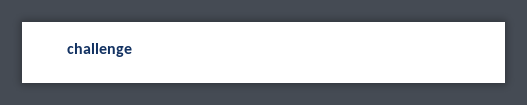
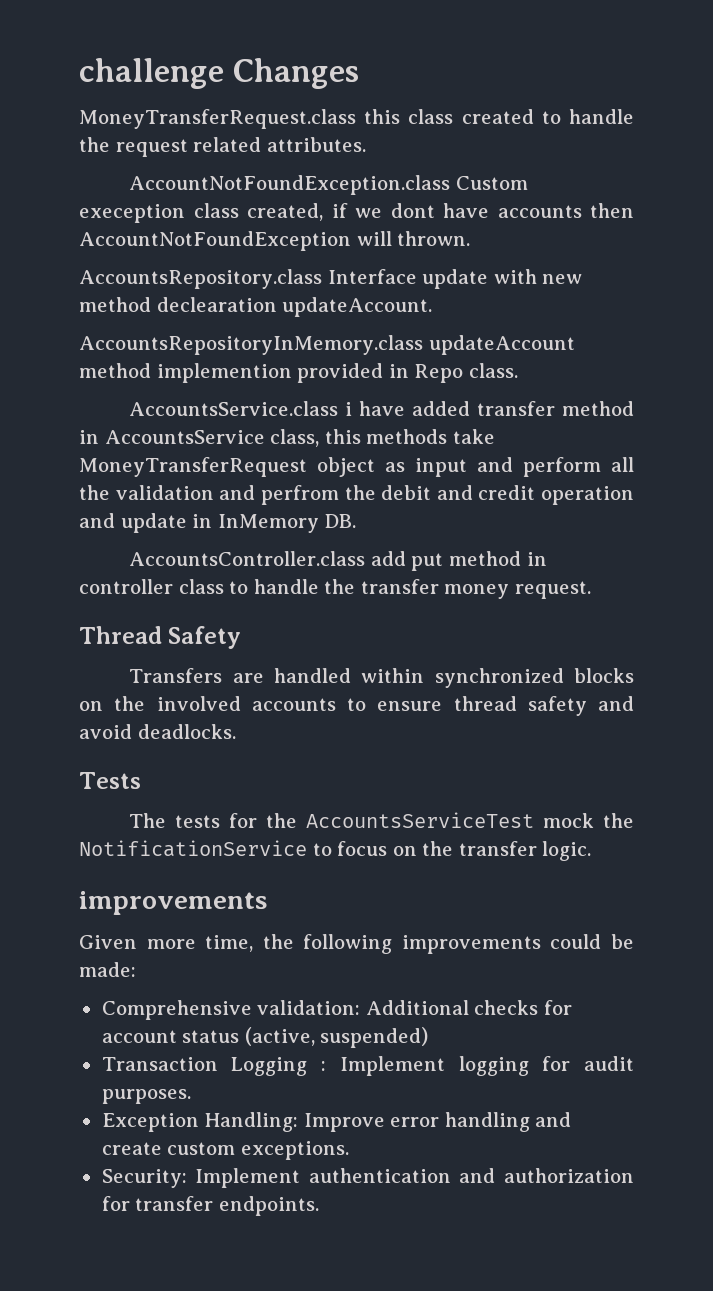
- challenge
+ challenge Changes
+ MoneyTransferRequest.class this class created to handle the request related attributes.
+ AccountNotFoundException.class Custom exeception class created, if we dont have accounts then AccountNotFoundException will thrown.
+ AccountsRepository.class Interface update with new method declearation updateAccount.
+ AccountsRepositoryInMemory.class updateAccount method implemention provided in Repo class.
+ AccountsService.class i have added transfer method in AccountsService class, this methods take MoneyTransferRequest object as input and perform all the validation and perfrom the debit and credit operation and update in InMemory DB.
+ AccountsController.class add put method in controller class to handle the transfer money request.
+ Thread Safety
+ Transfers are handled within synchronized blocks on the involved accounts to ensure thread safety and avoid deadlocks.
+ Tests
+ The tests for the AccountsServiceTest mock the NotificationService to focus on the transfer logic.
+ improvements
+ Given more time, the following improvements could be made:
+ Comprehensive validation: Additional checks for account status (active, suspended)
+ Transaction Logging : Implement logging for audit purposes.
+ Exception Handling: Improve error handling and create custom exceptions.
+ Security: Implement authentication and authorization for transfer endpoints.

